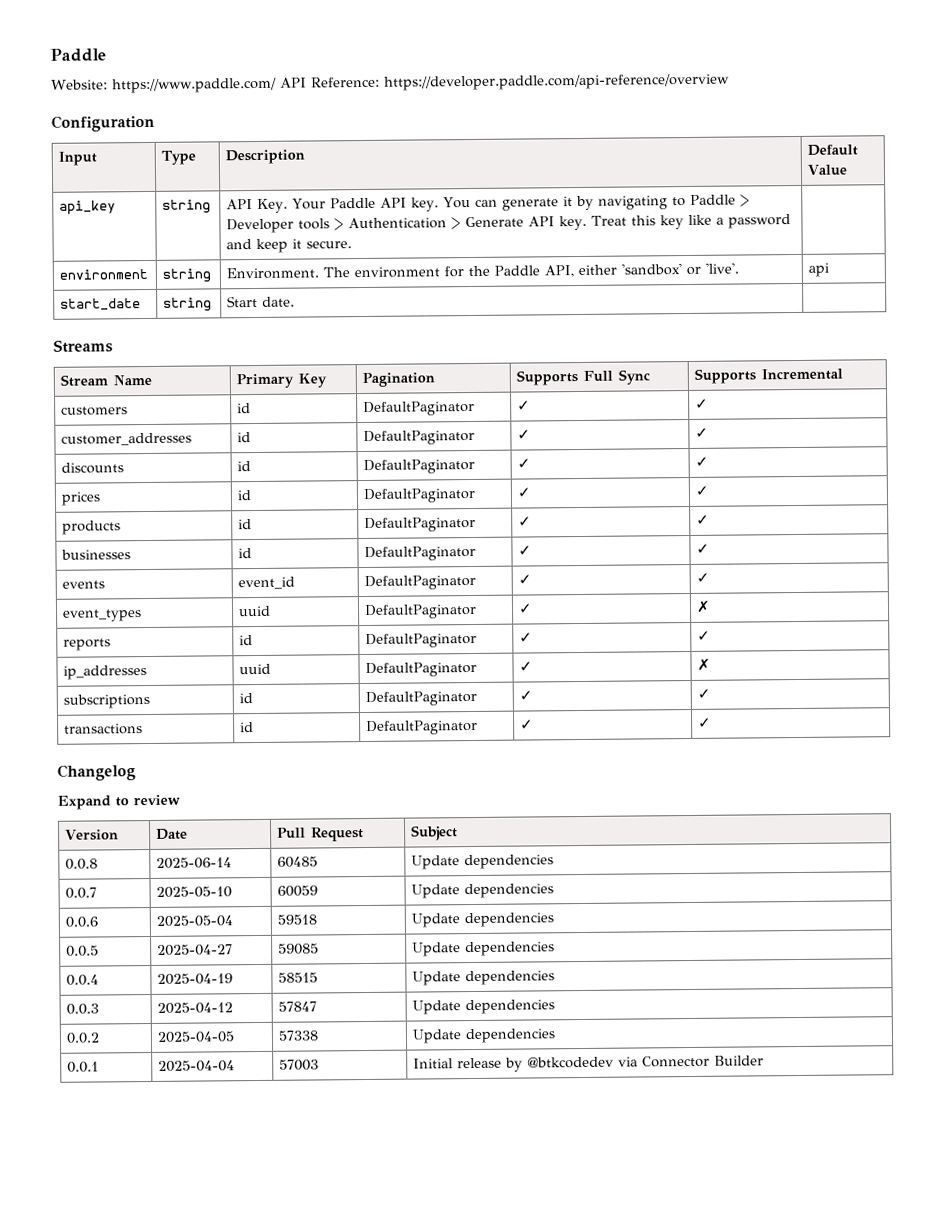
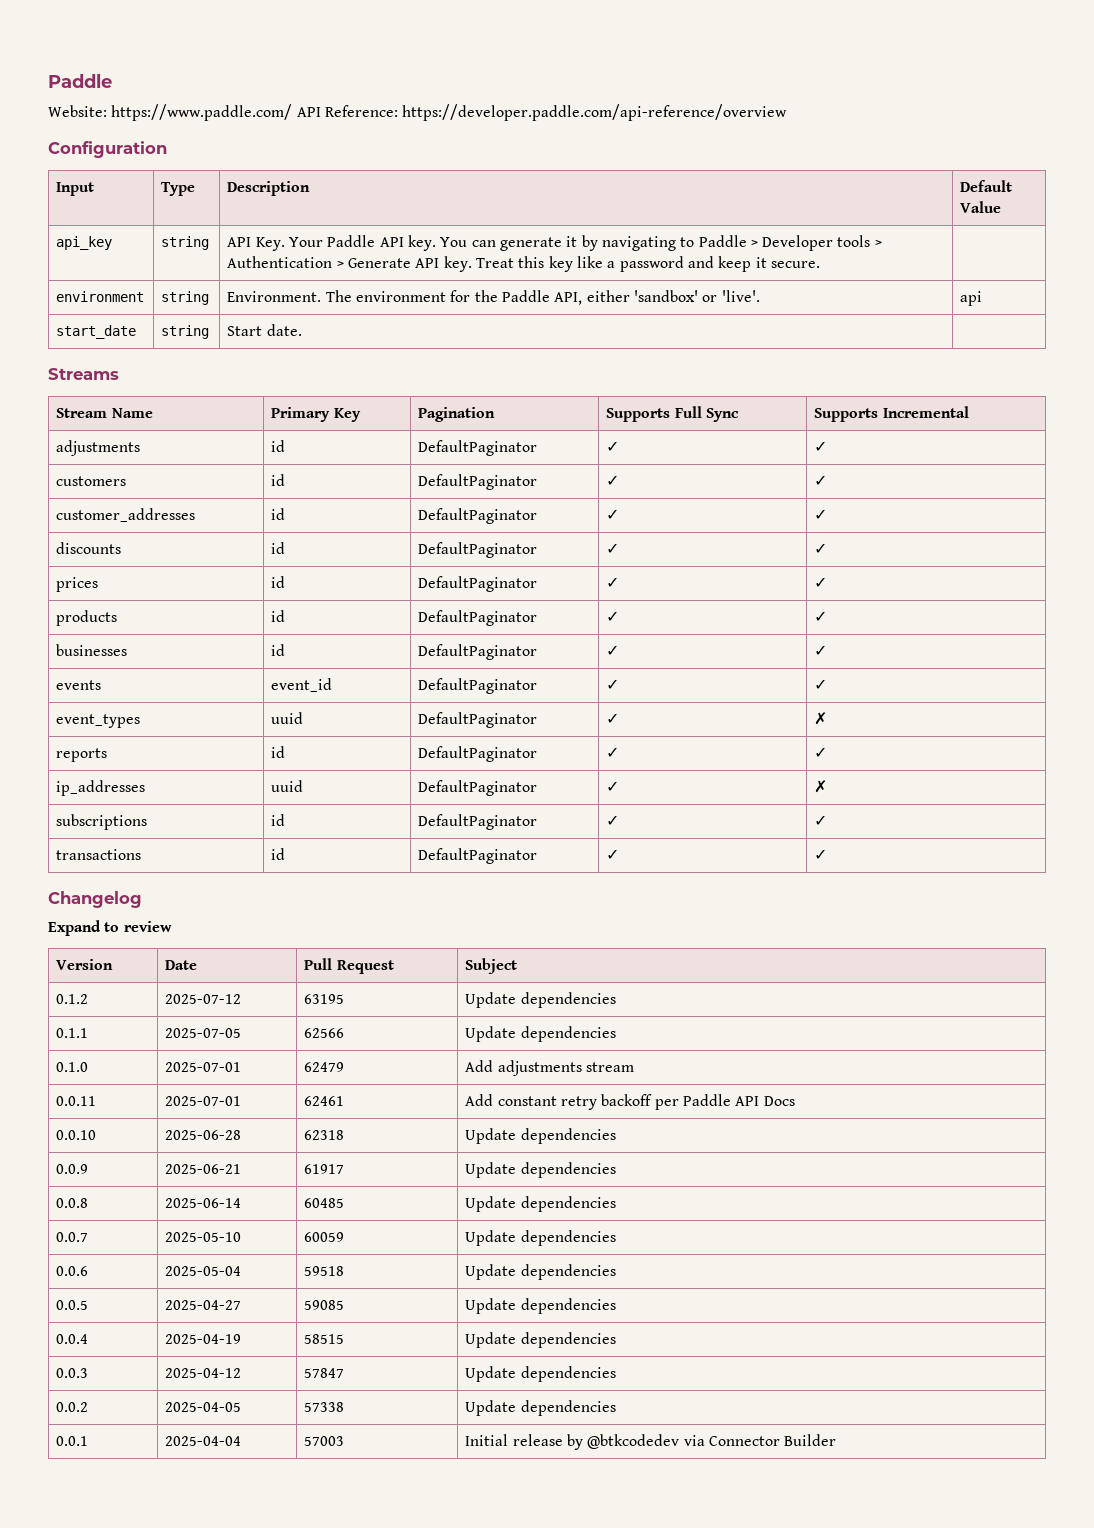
+ adjustments | id | DefaultPaginator | ✓ | ✓
+ 0.1.2 | 2025-07-12 | 63195 | Update dependencies
+ 0.1.1 | 2025-07-05 | 62566 | Update dependencies
+ 0.1.0 | 2025-07-01 | 62479 | Add adjustments stream
+ 0.0.11 | 2025-07-01 | 62461 | Add constant retry backoff per Paddle API Docs
+ 0.0.10 | 2025-06-28 | 62318 | Update dependencies
+ 0.0.9 | 2025-06-21 | 61917 | Update dependencies

